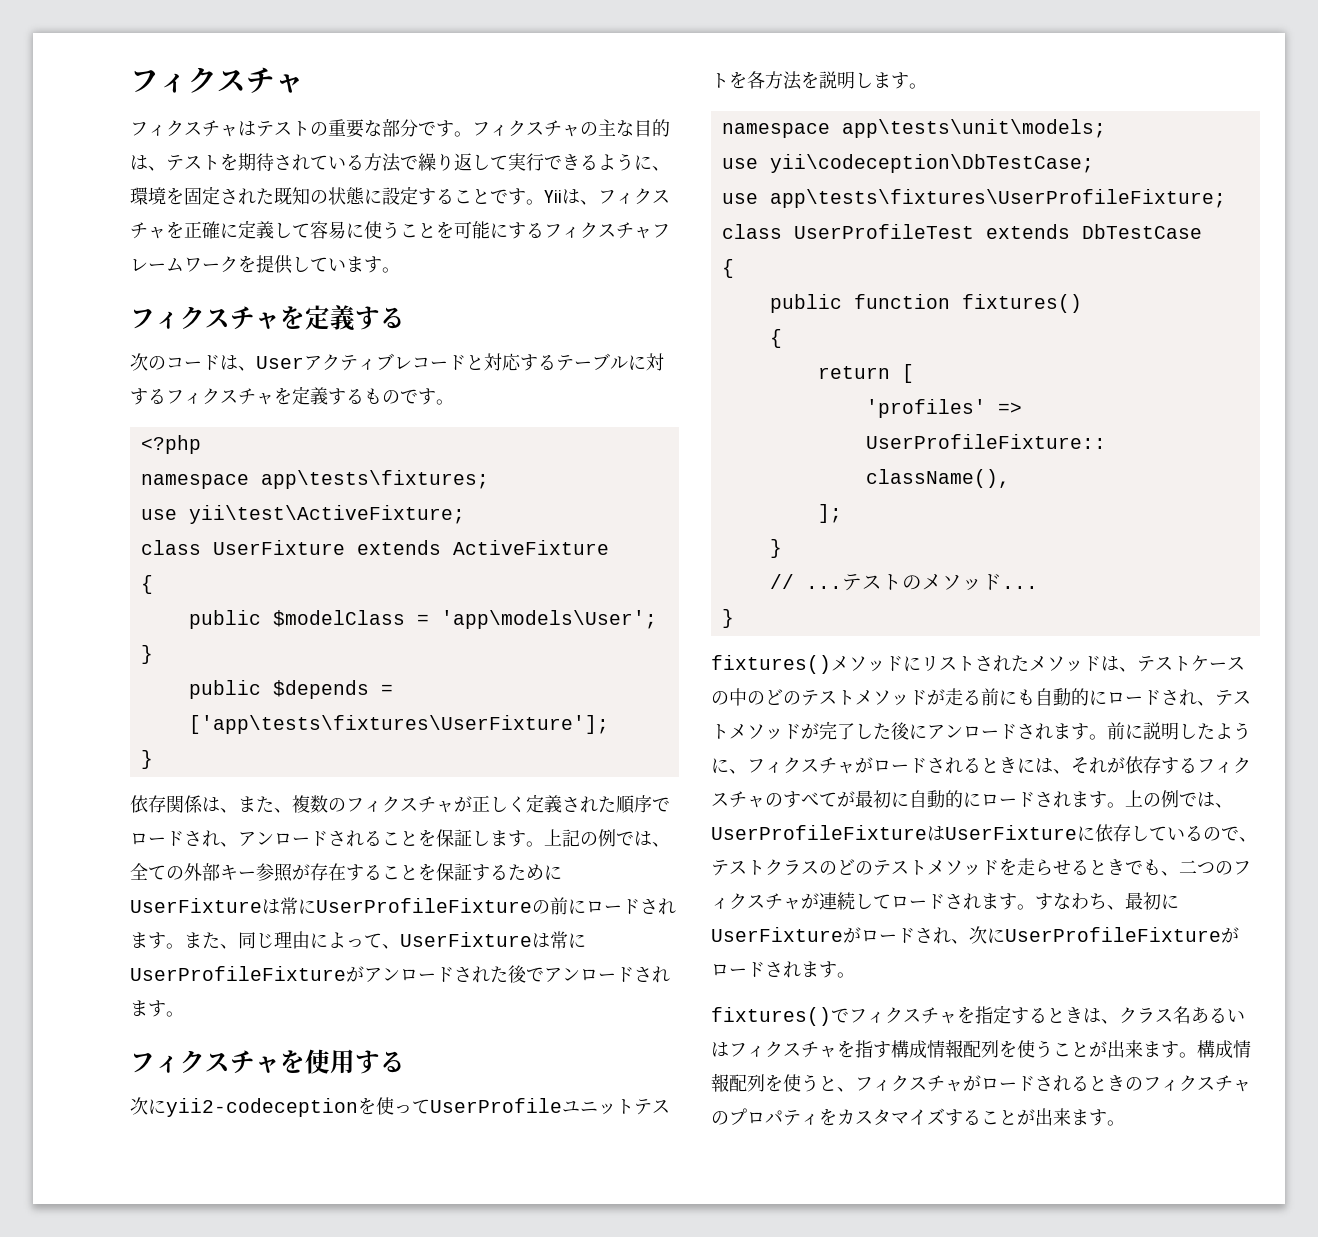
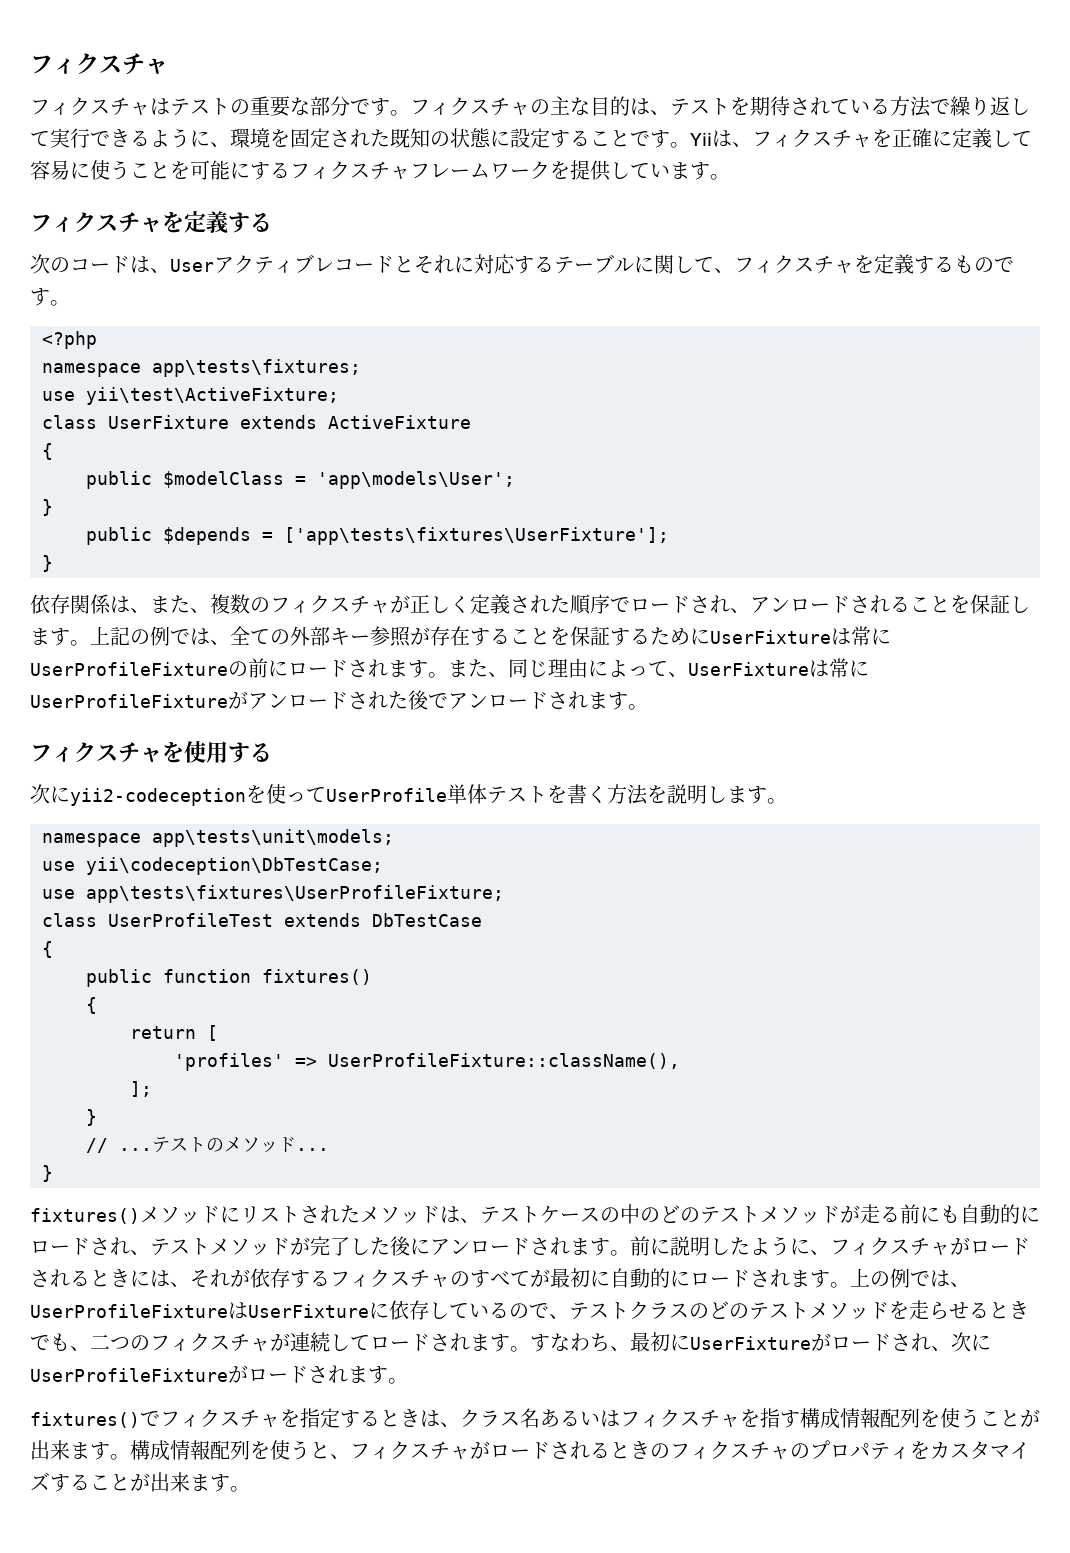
- 次のコードは、Userアクティブレコードと対応するテーブルに対するフィクスチャを定義するものです。
+ 次のコードは、Userアクティブレコードとそれに対応するテーブルに関して、フィクスチャを定義するものです。
- 次にyii2-codeceptionを使ってUserProfileユニットテストを各方法を説明します。
+ 次にyii2-codeceptionを使ってUserProfile単体テストを書く方法を説明します。

